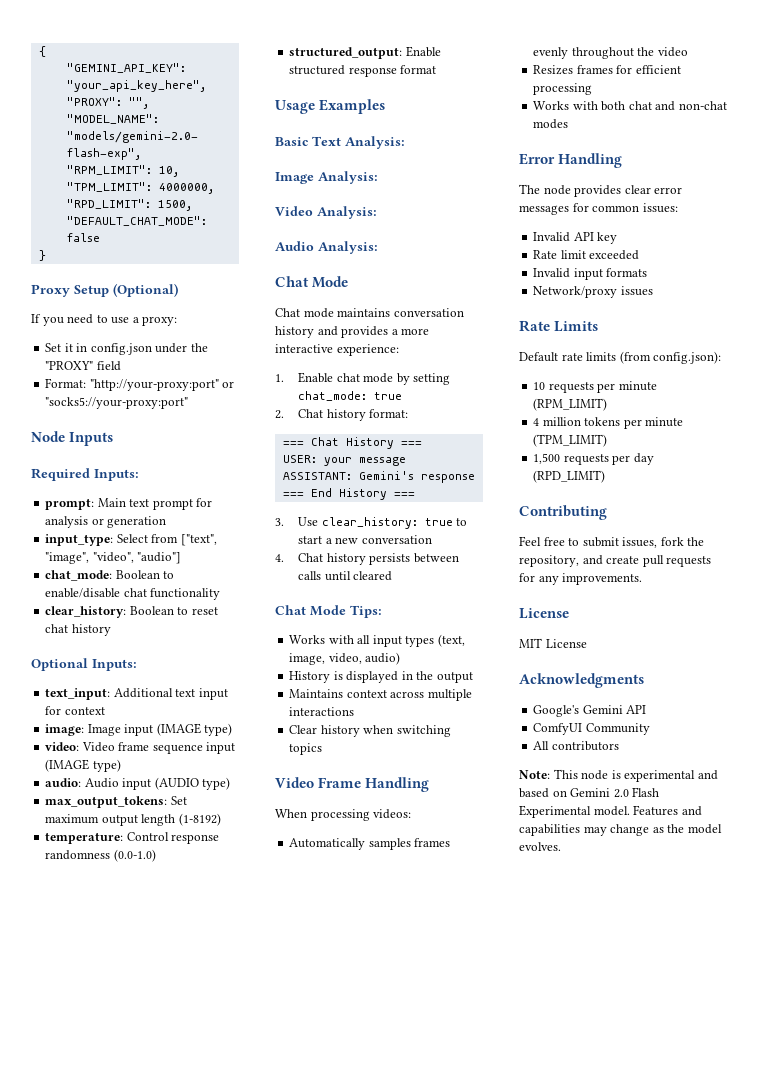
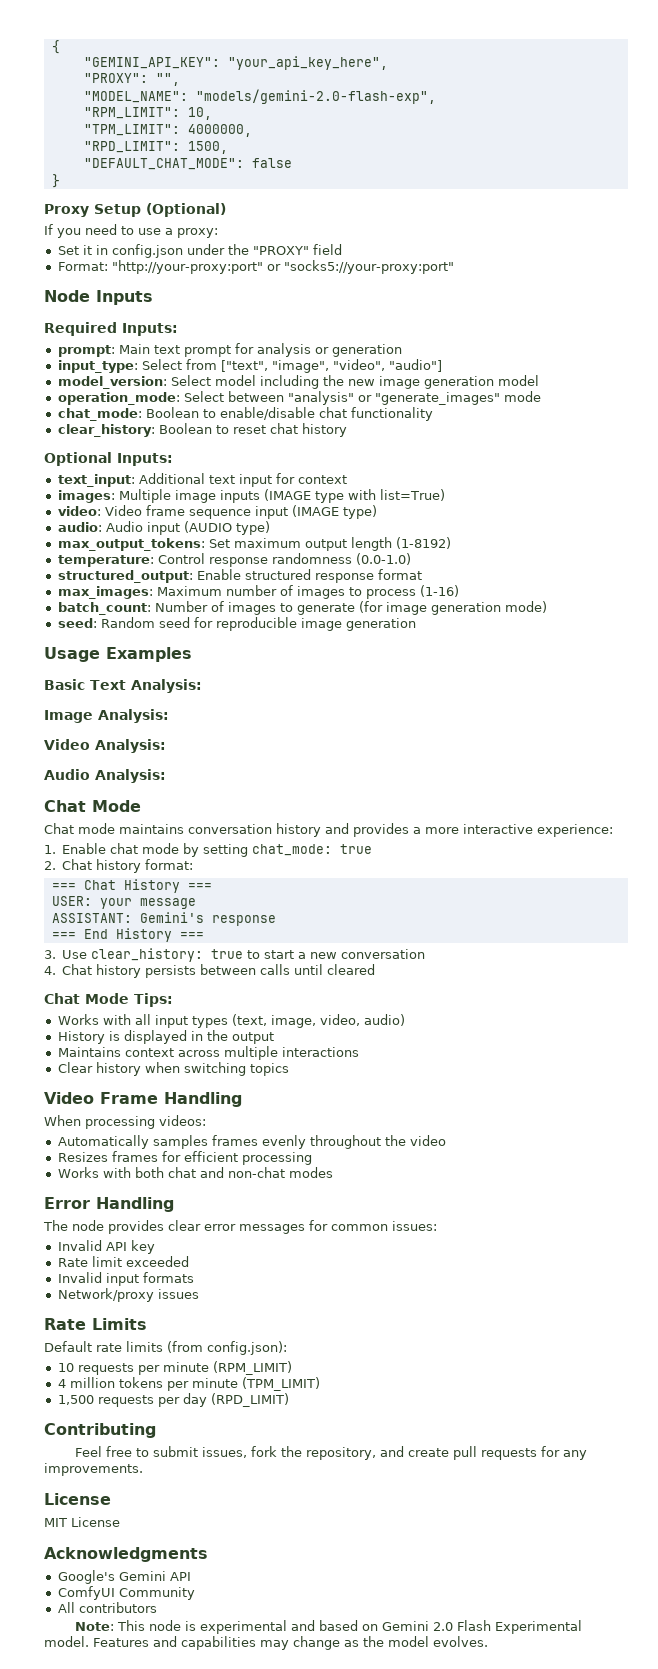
+ model_version: Select model including the new image generation model
+ operation_mode: Select between "analysis" or "generate_images" mode
- image: Image input (IMAGE type)
+ images: Multiple image inputs (IMAGE type with list=True)
+ max_images: Maximum number of images to process (1-16)
+ batch_count: Number of images to generate (for image generation mode)
+ seed: Random seed for reproducible image generation

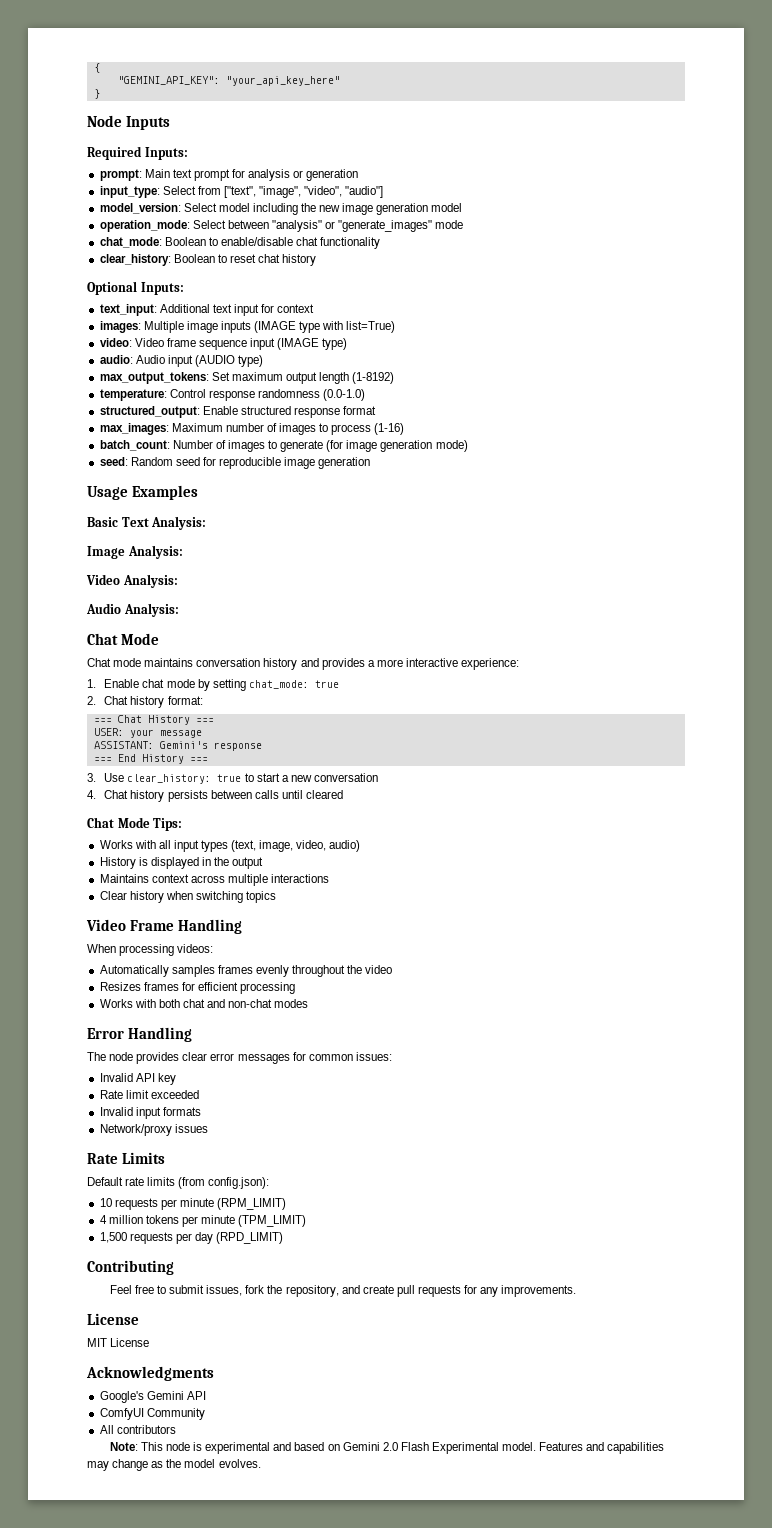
- "GEMINI_API_KEY": "your_api_key_here",
- "PROXY": "",
- "MODEL_NAME": "models/gemini-2.0-flash-exp",
- "RPM_LIMIT": 10,
- "TPM_LIMIT": 4000000,
- "RPD_LIMIT": 1500,
- "DEFAULT_CHAT_MODE": false
+ "GEMINI_API_KEY": "your_api_key_here"
  }
- Proxy Setup (Optional)
- If you need to use a proxy:
- Set it in config.json under the "PROXY" field
- Format: "http://your-proxy:port" or "socks5://your-proxy:port"

